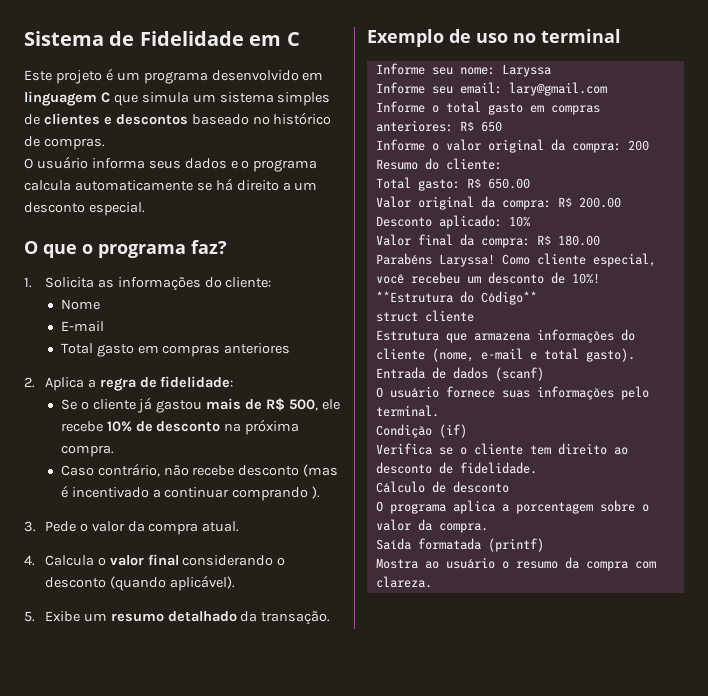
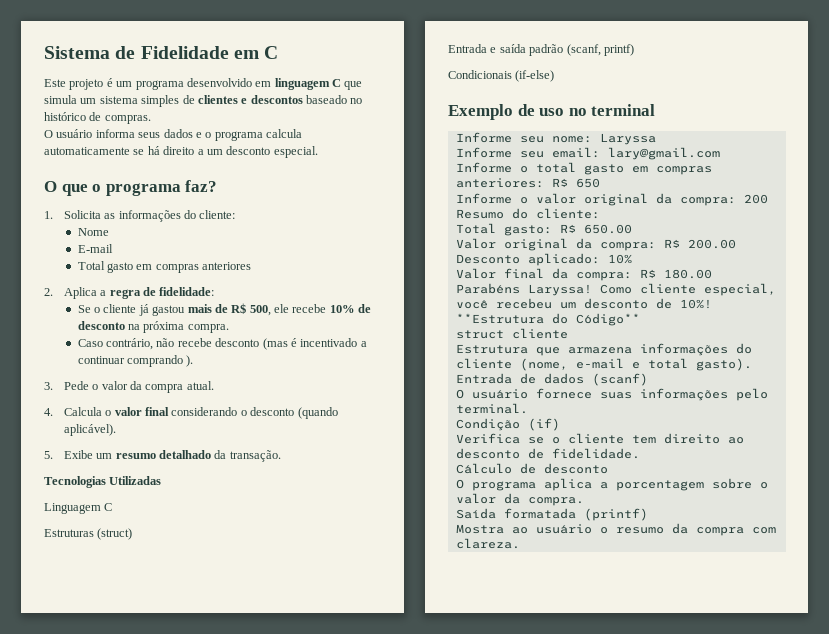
+ Tecnologias Utilizadas
+ Linguagem C
+ Estruturas (struct)
+ Entrada e saída padrão (scanf, printf)
+ Condicionais (if-else)

